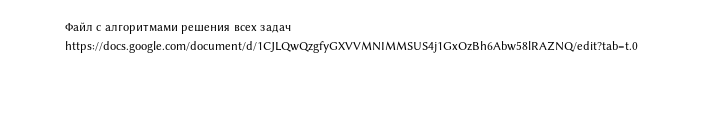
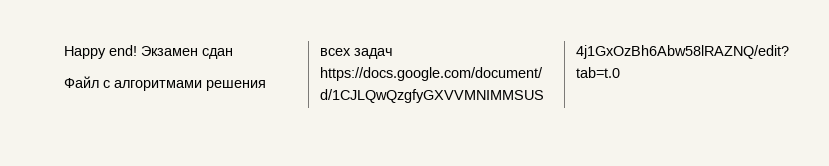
+ Happy end! Экзамен сдан

